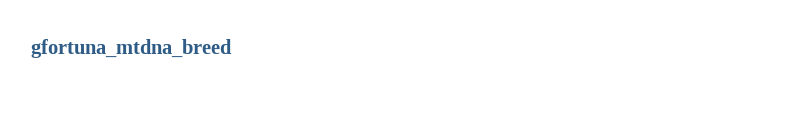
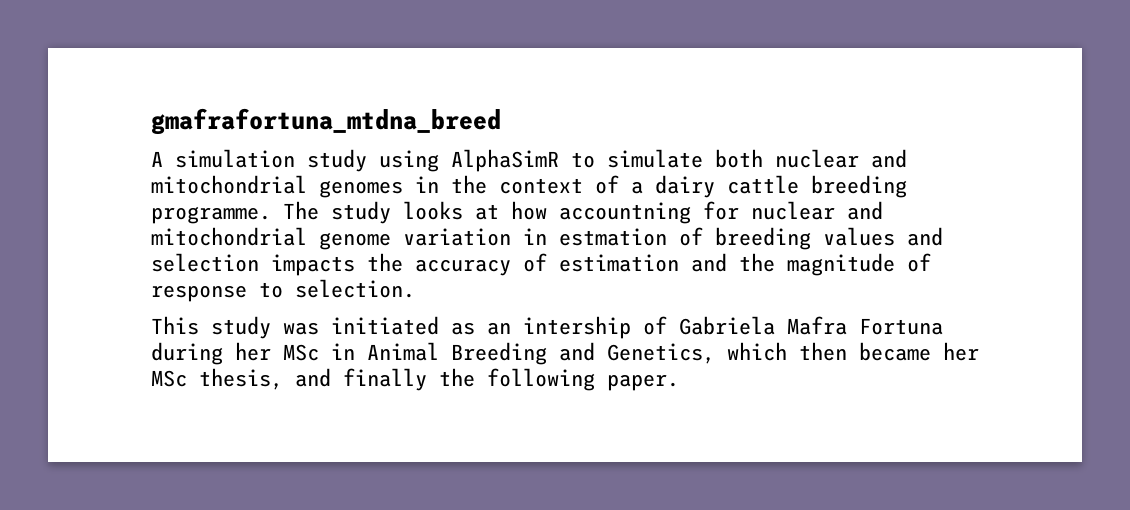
- gfortuna_mtdna_breed
+ gmafrafortuna_mtdna_breed
+ A simulation study using AlphaSimR to simulate both nuclear and mitochondrial genomes in the context of a dairy cattle breeding programme. The study looks at how accountning for nuclear and mitochondrial genome variation in estmation of breeding values and selection impacts the accuracy of estimation and the magnitude of response to selection.
+ This study was initiated as an intership of Gabriela Mafra Fortuna during her MSc in Animal Breeding and Genetics, which then became her MSc thesis, and finally the following paper.

